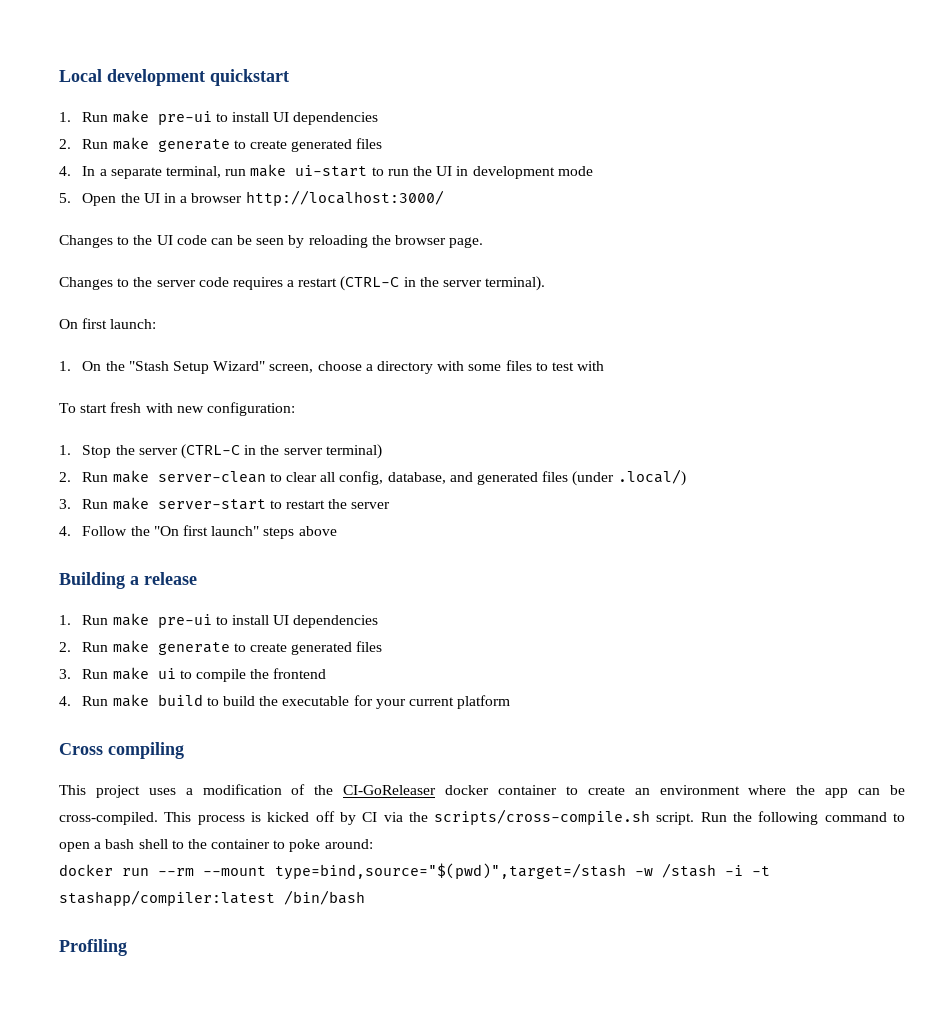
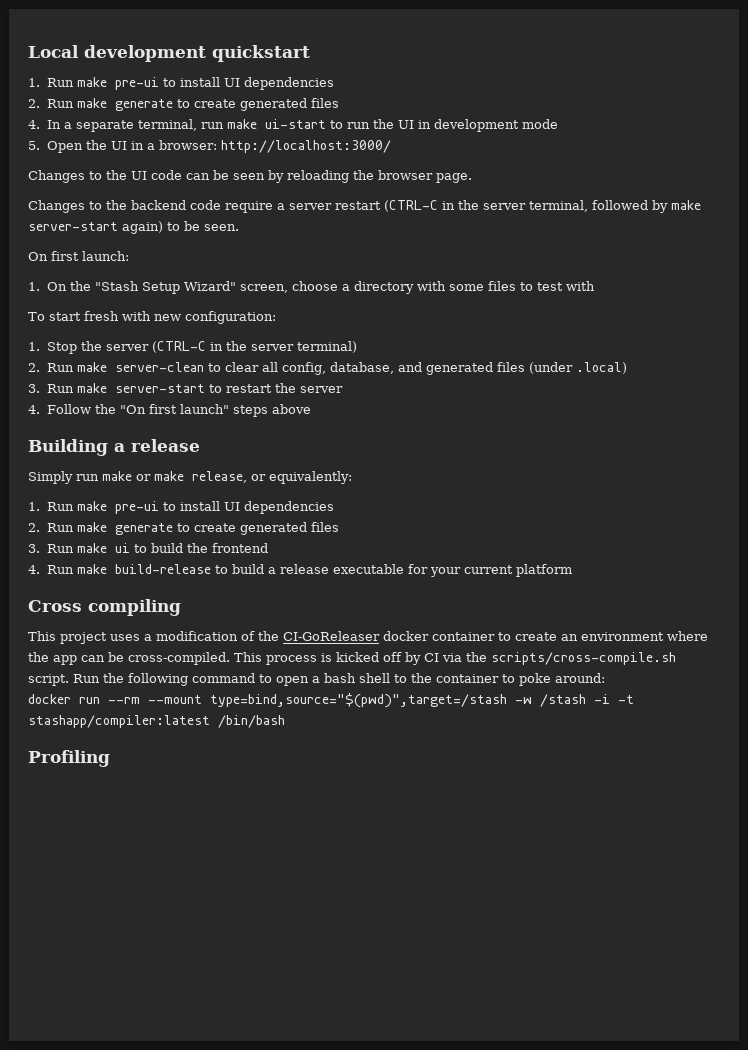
- 5. Open the UI in a browser http://localhost:3000/
+ 5. Open the UI in a browser: http://localhost:3000/
- Changes to the server code requires a restart (CTRL-C in the server terminal).
+ Changes to the backend code require a server restart (CTRL-C in the server terminal, followed by make server-start again) to be seen.
- 2. Run make server-clean to clear all config, database, and generated files (under .local/)
+ 2. Run make server-clean to clear all config, database, and generated files (under .local)
+ Simply run make or make release, or equivalently:
- 3. Run make ui to compile the frontend
+ 3. Run make ui to build the frontend
- 4. Run make build to build the executable for your current platform
+ 4. Run make build-release to build a release executable for your current platform

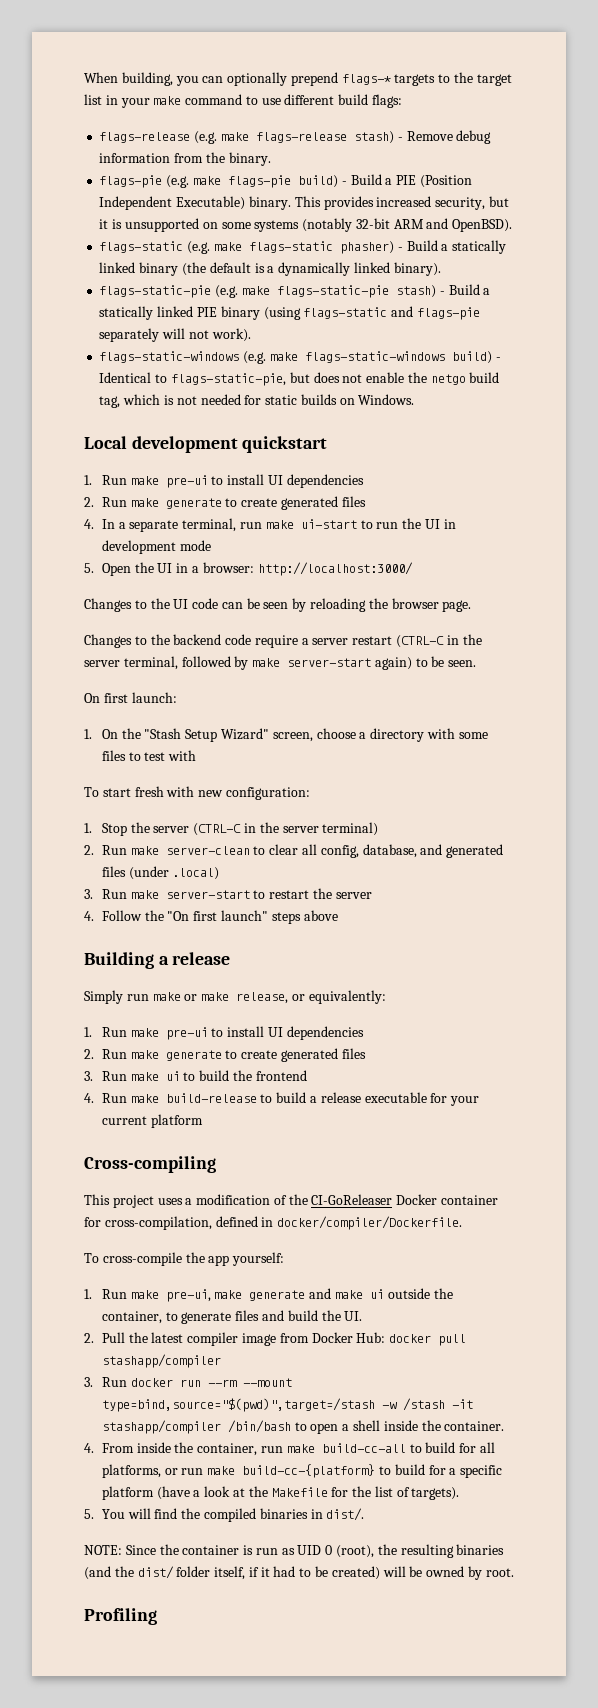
+ When building, you can optionally prepend flags-* targets to the target list in your make command to use different build flags:
+ flags-release (e.g. make flags-release stash) - Remove debug information from the binary.
+ flags-pie (e.g. make flags-pie build) - Build a PIE (Position Independent Executable) binary. This provides increased security, but it is unsupported on some systems (notably 32-bit ARM and OpenBSD).
+ flags-static (e.g. make flags-static phasher) - Build a statically linked binary (the default is a dynamically linked binary).
+ flags-static-pie (e.g. make flags-static-pie stash) - Build a statically linked PIE binary (using flags-static and flags-pie separately will not work).
+ flags-static-windows (e.g. make flags-static-windows build) - Identical to flags-static-pie, but does not enable the netgo build tag, which is not needed for static builds on Windows.
- Cross compiling
+ Cross-compiling
- This project uses a modification of the CI-GoReleaser docker container to create an environment where the app can be cross-compiled. This process is kicked off by CI via the scripts/cross-compile.sh script. Run the following command to open a bash shell to the container to poke around:
- docker run --rm --mount type=bind,source="$(pwd)",target=/stash -w /stash -i -t stashapp/compiler:latest /bin/bash
+ This project uses a modification of the CI-GoReleaser Docker container for cross-compilation, defined in docker/compiler/Dockerfile.
+ To cross-compile the app yourself:
+ 1. Run make pre-ui, make generate and make ui outside the container, to generate files and build the UI.
+ 2. Pull the latest compiler image from Docker Hub: docker pull stashapp/compiler
+ 3. Run docker run --rm --mount type=bind,source="$(pwd)",target=/stash -w /stash -it stashapp/compiler /bin/bash to open a shell inside the container.
+ 4. From inside the container, run make build-cc-all to build for all platforms, or run make build-cc-{platform} to build for a specific platform (have a look at the Makefile for the list of targets).
+ 5. You will find the compiled binaries in dist/.
+ NOTE: Since the container is run as UID 0 (root), the resulting binaries (and the dist/ folder itself, if it had to be created) will be owned by root.

